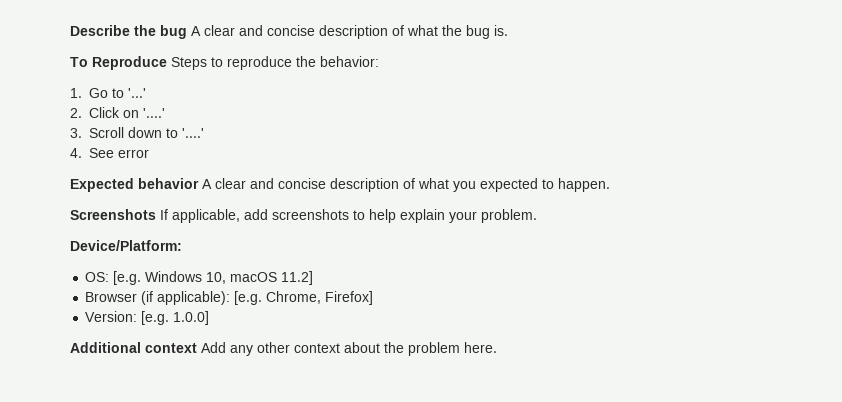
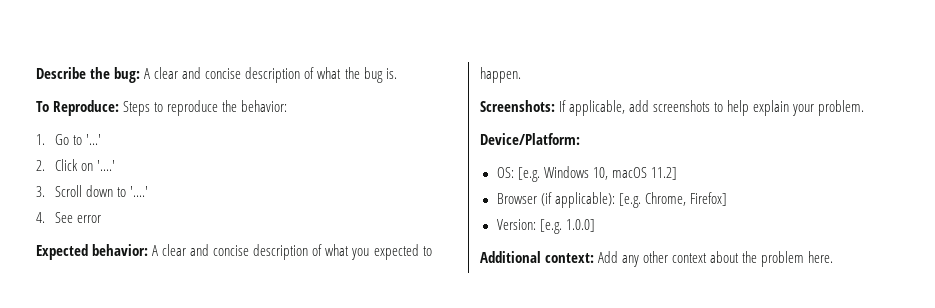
- Describe the bug A clear and concise description of what the bug is.
+ Describe the bug: A clear and concise description of what the bug is.
- To Reproduce Steps to reproduce the behavior:
+ To Reproduce: Steps to reproduce the behavior:
- Expected behavior A clear and concise description of what you expected to happen.
+ Expected behavior: A clear and concise description of what you expected to happen.
- Screenshots If applicable, add screenshots to help explain your problem.
+ Screenshots: If applicable, add screenshots to help explain your problem.
- Additional context Add any other context about the problem here.
+ Additional context: Add any other context about the problem here.

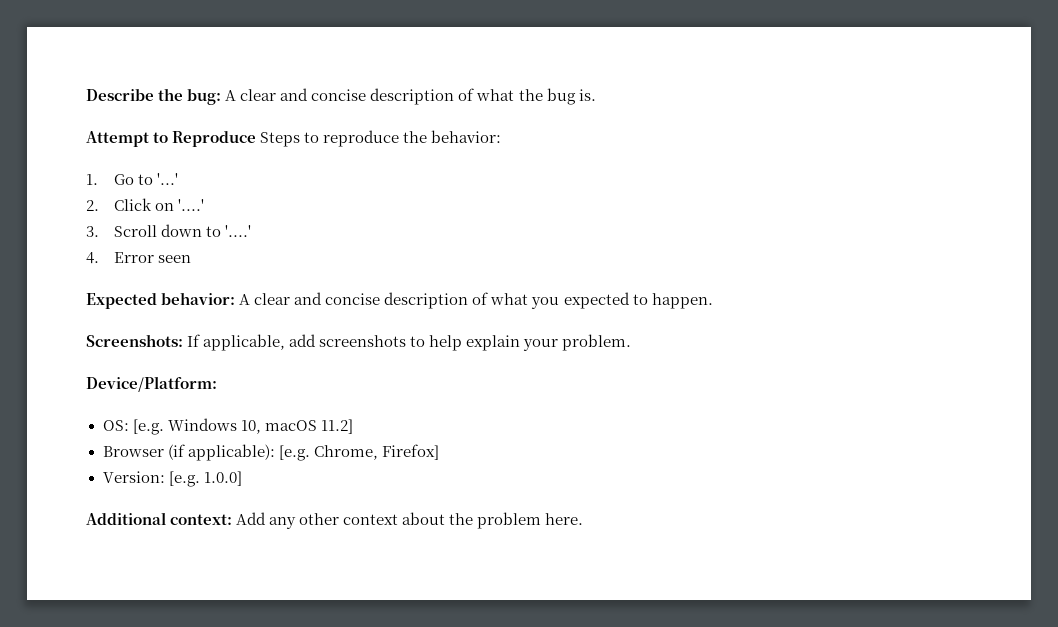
- To Reproduce: Steps to reproduce the behavior:
+ Attempt to Reproduce Steps to reproduce the behavior:
- 4. See error
+ 4. Error seen

